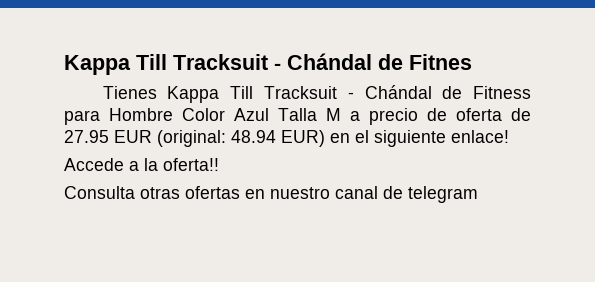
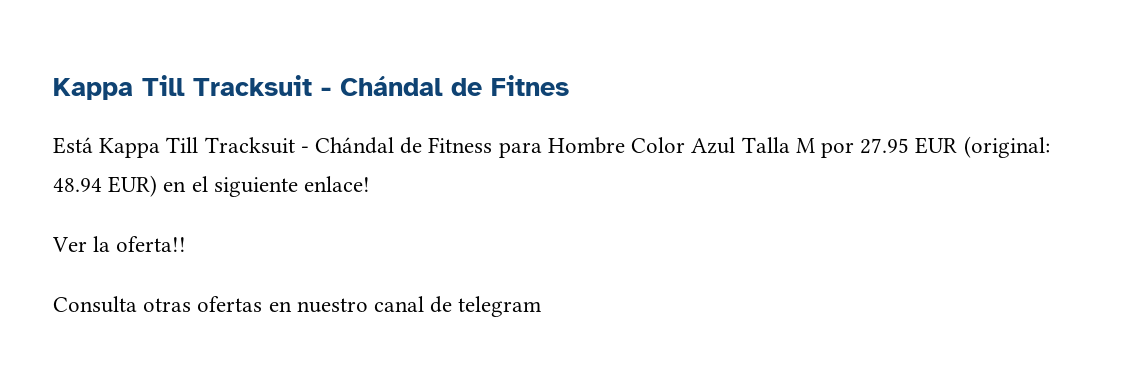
- Tienes Kappa Till Tracksuit - Chándal de Fitness para Hombre Color Azul Talla M a precio de oferta de 27.95 EUR (original: 48.94 EUR) en el siguiente enlace!
+ Está Kappa Till Tracksuit - Chándal de Fitness para Hombre Color Azul Talla M por 27.95 EUR (original: 48.94 EUR) en el siguiente enlace!
- Accede a la oferta!!
+ Ver la oferta!!

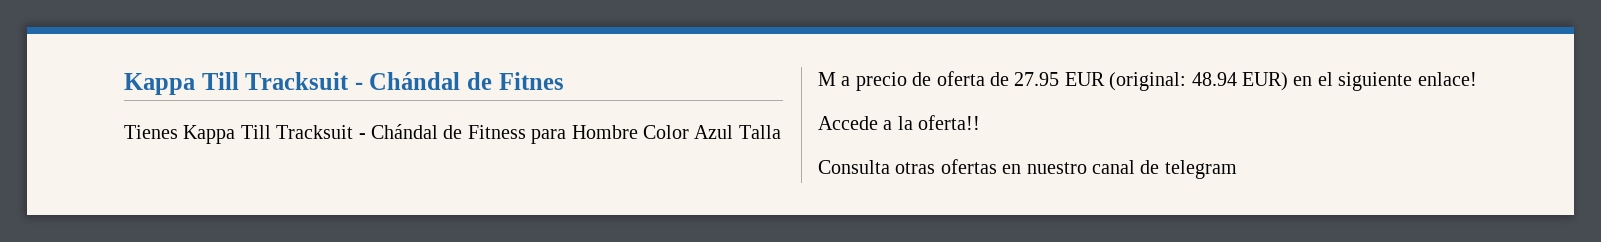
- Está Kappa Till Tracksuit - Chándal de Fitness para Hombre Color Azul Talla M por 27.95 EUR (original: 48.94 EUR) en el siguiente enlace!
+ Tienes Kappa Till Tracksuit - Chándal de Fitness para Hombre Color Azul Talla M a precio de oferta de 27.95 EUR (original: 48.94 EUR) en el siguiente enlace!
- Ver la oferta!!
+ Accede a la oferta!!

